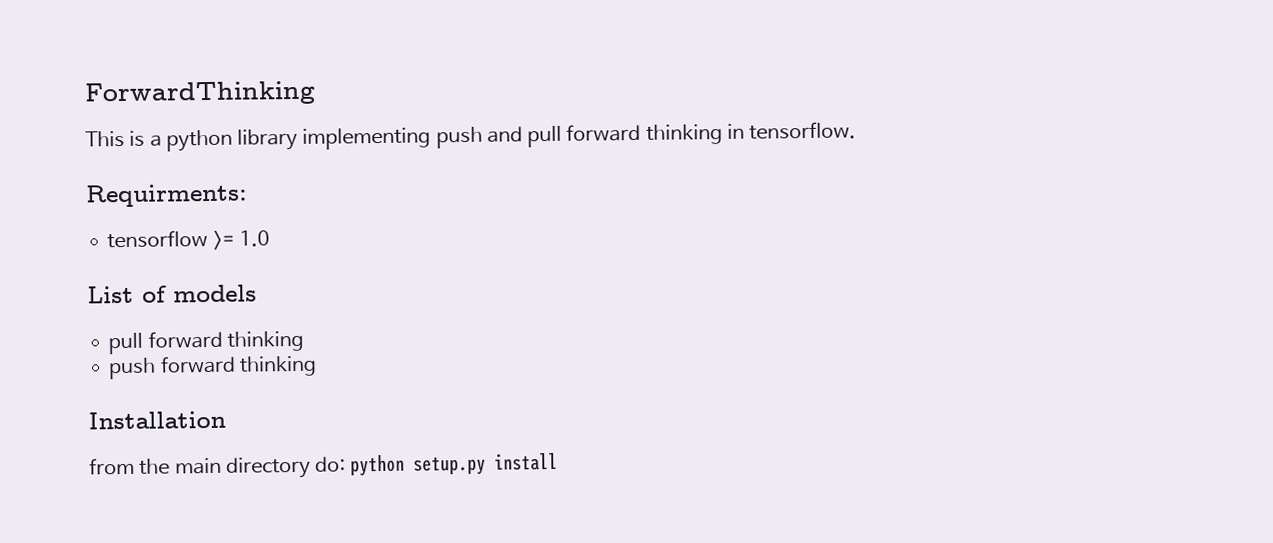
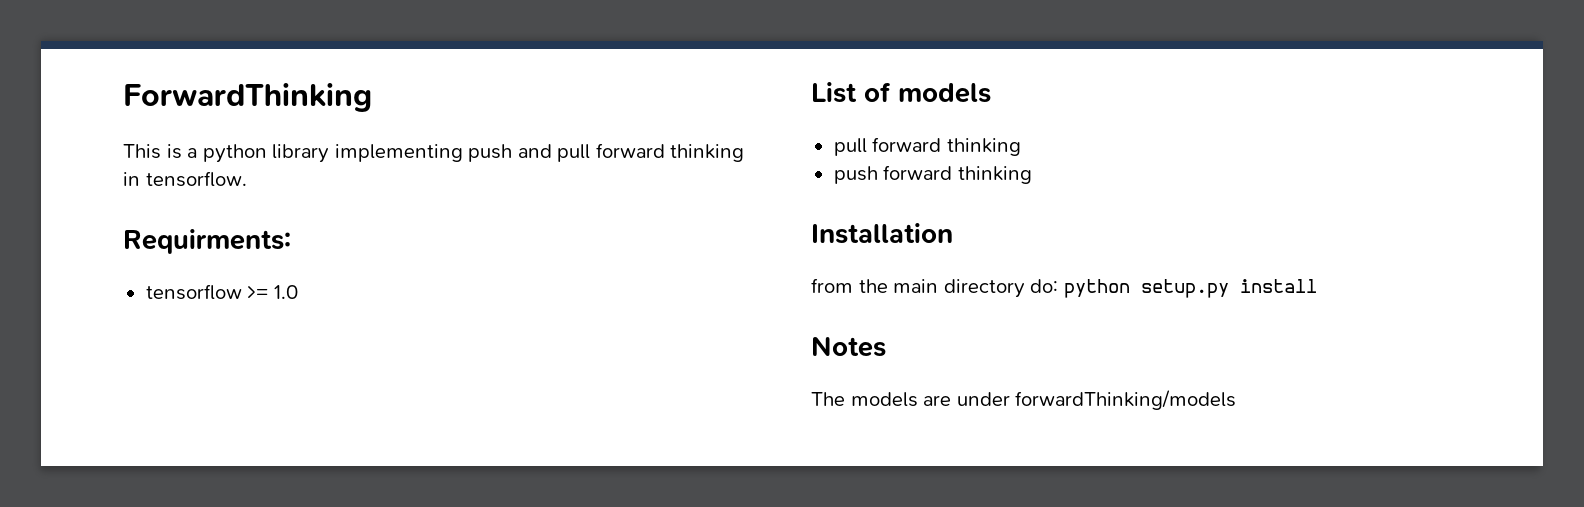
+ Notes
+ The models are under forwardThinking/models

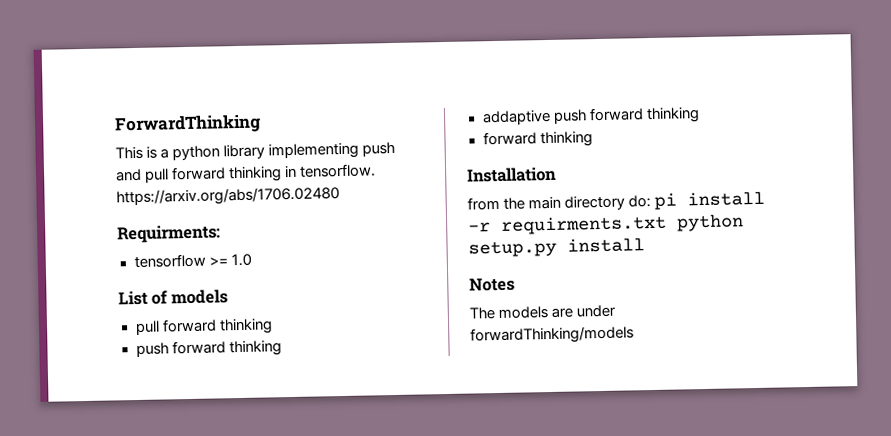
- This is a python library implementing push and pull forward thinking in tensorflow.
+ This is a python library implementing push and pull forward thinking in tensorflow. https://arxiv.org/abs/1706.02480
+ addaptive push forward thinking
+ forward thinking
- from the main directory do: python setup.py install
+ from the main directory do: pi install -r requirments.txt python setup.py install

